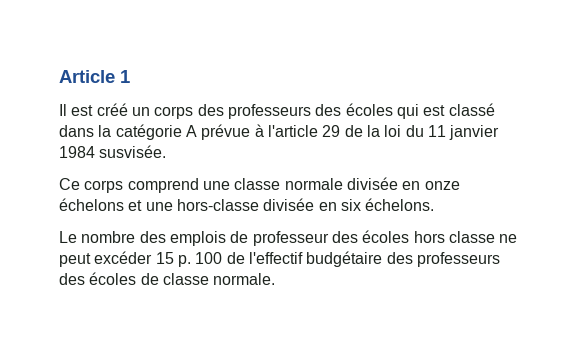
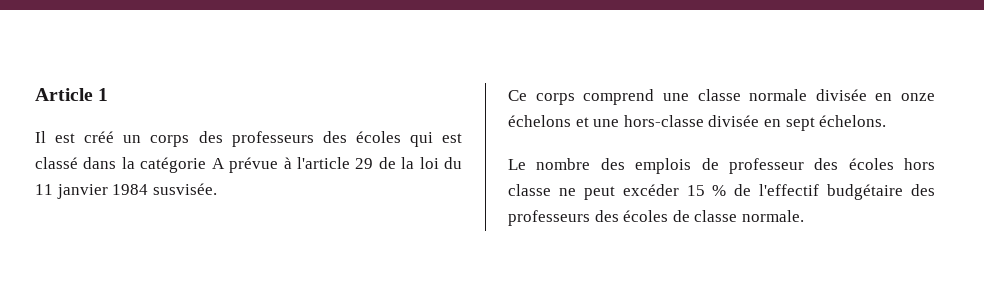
- Ce corps comprend une classe normale divisée en onze échelons et une hors-classe divisée en six échelons.
+ Ce corps comprend une classe normale divisée en onze échelons et une hors-classe divisée en sept échelons.
- Le nombre des emplois de professeur des écoles hors classe ne peut excéder 15 p. 100 de l'effectif budgétaire des professeurs des écoles de classe normale.
+ Le nombre des emplois de professeur des écoles hors classe ne peut excéder 15 % de l'effectif budgétaire des professeurs des écoles de classe normale.

